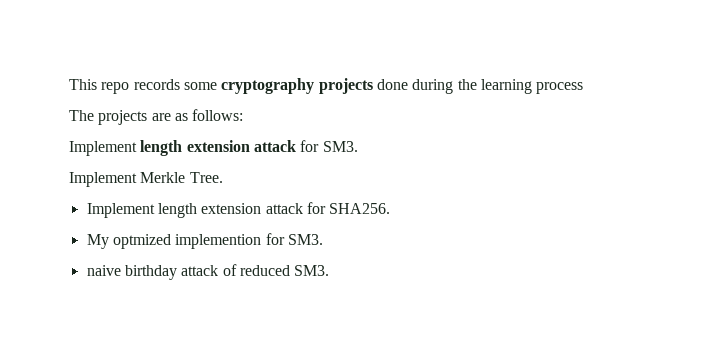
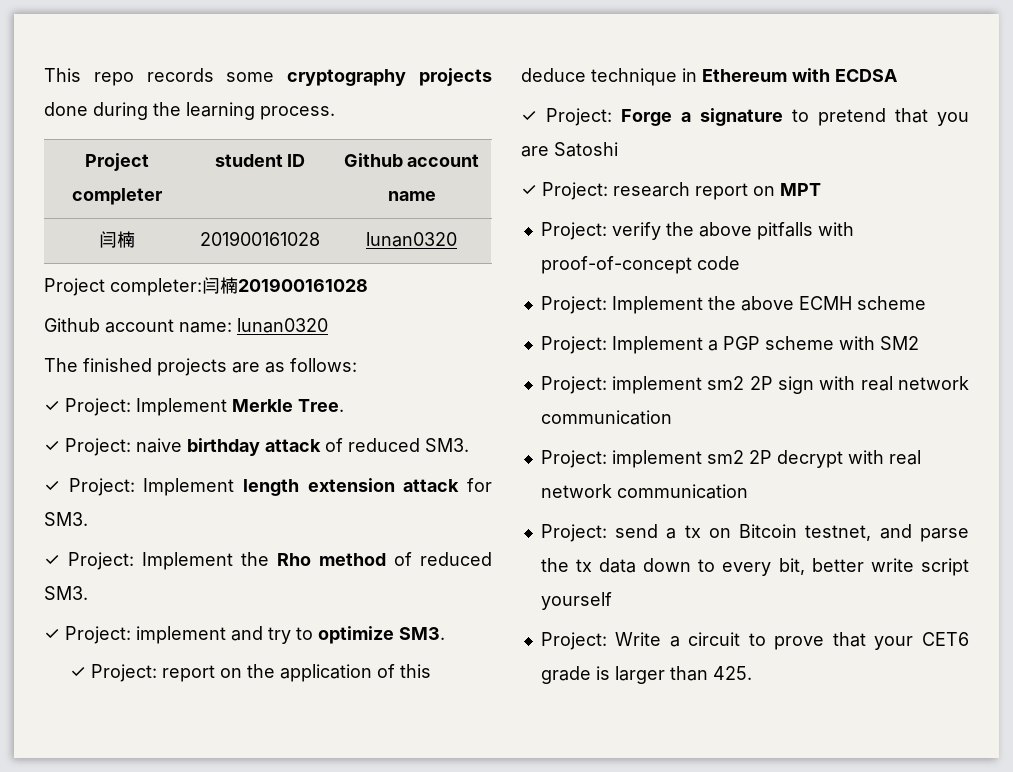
- This repo records some cryptography projects done during the learning process
+ This repo records some cryptography projects done during the learning process.
+ Project completer | student ID | Github account name
+ 闫楠 | 201900161028 | lunan0320
+ Project completer:闫楠201900161028
+ Github account name: lunan0320
- The projects are as follows:
+ The finished projects are as follows:
- Implement length extension attack for SM3.
+ ✓ Project: Implement Merkle Tree.
+ ✓ Project: naive birthday attack of reduced SM3.
+ ✓ Project: Implement length extension attack for SM3.
- Implement Merkle Tree.
- Implement length extension attack for SHA256.
- My optmized implemention for SM3.
- naive birthday attack of reduced SM3.
+ ✓ Project: Implement the Rho method of reduced SM3.
+ ✓ Project: implement and try to optimize SM3.
+ ✓ Project: report on the application of this deduce technique in Ethereum with ECDSA
+ ✓ Project: Forge a signature to pretend that you are Satoshi
+ ✓ Project: research report on MPT
+ Project: verify the above pitfalls with proof-of-concept code
+ Project: Implement the above ECMH scheme
+ Project: Implement a PGP scheme with SM2
+ Project: implement sm2 2P sign with real network communication
+ Project: implement sm2 2P decrypt with real network communication
+ Project: send a tx on Bitcoin testnet, and parse the tx data down to every bit, better write script yourself
+ Project: Write a circuit to prove that your CET6 grade is larger than 425.

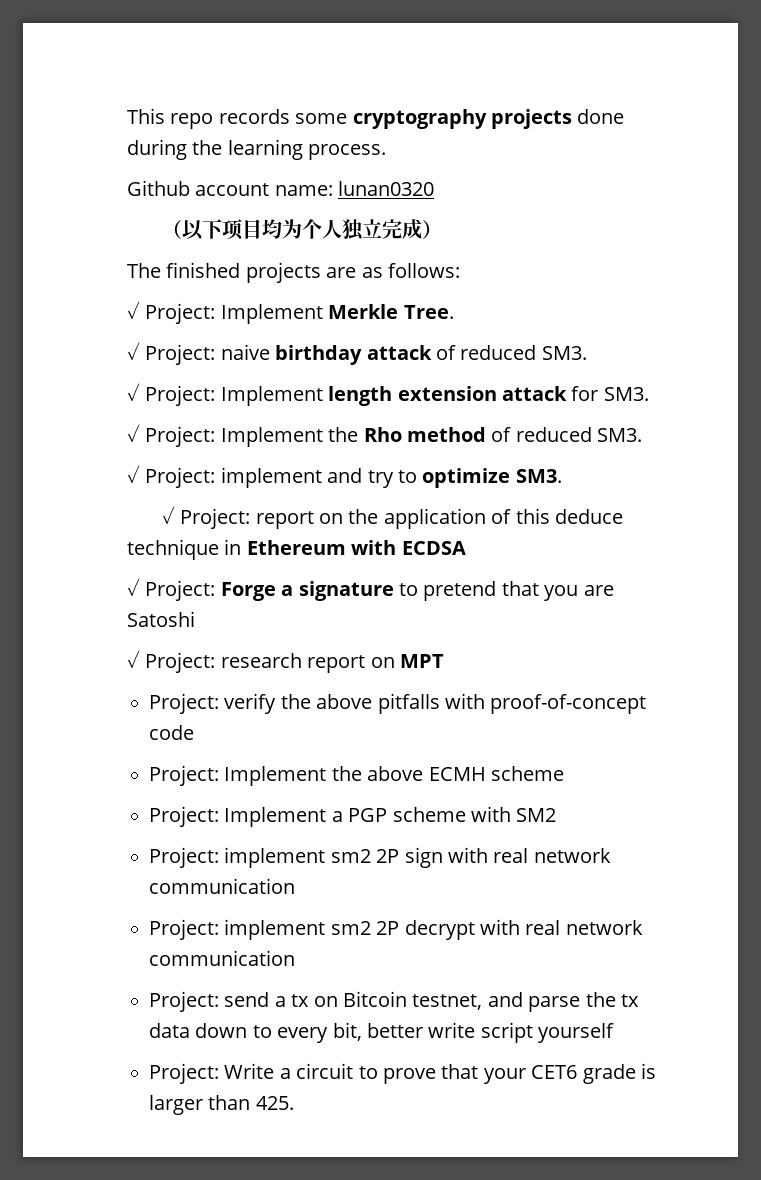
- Project completer | student ID | Github account name
- 闫楠 | 201900161028 | lunan0320
- Project completer:闫楠201900161028
  Github account name: lunan0320
+ （以下项目均为个人独立完成）

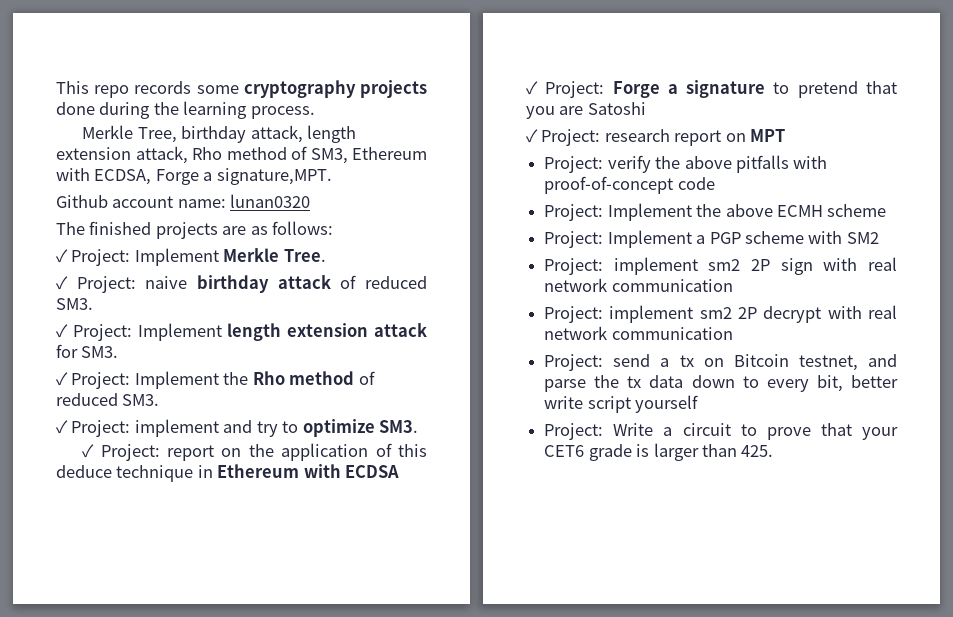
+ Merkle Tree, birthday attack, length extension attack, Rho method of SM3, Ethereum with ECDSA, Forge a signature,MPT.
  Github account name: lunan0320
- （以下项目均为个人独立完成）

